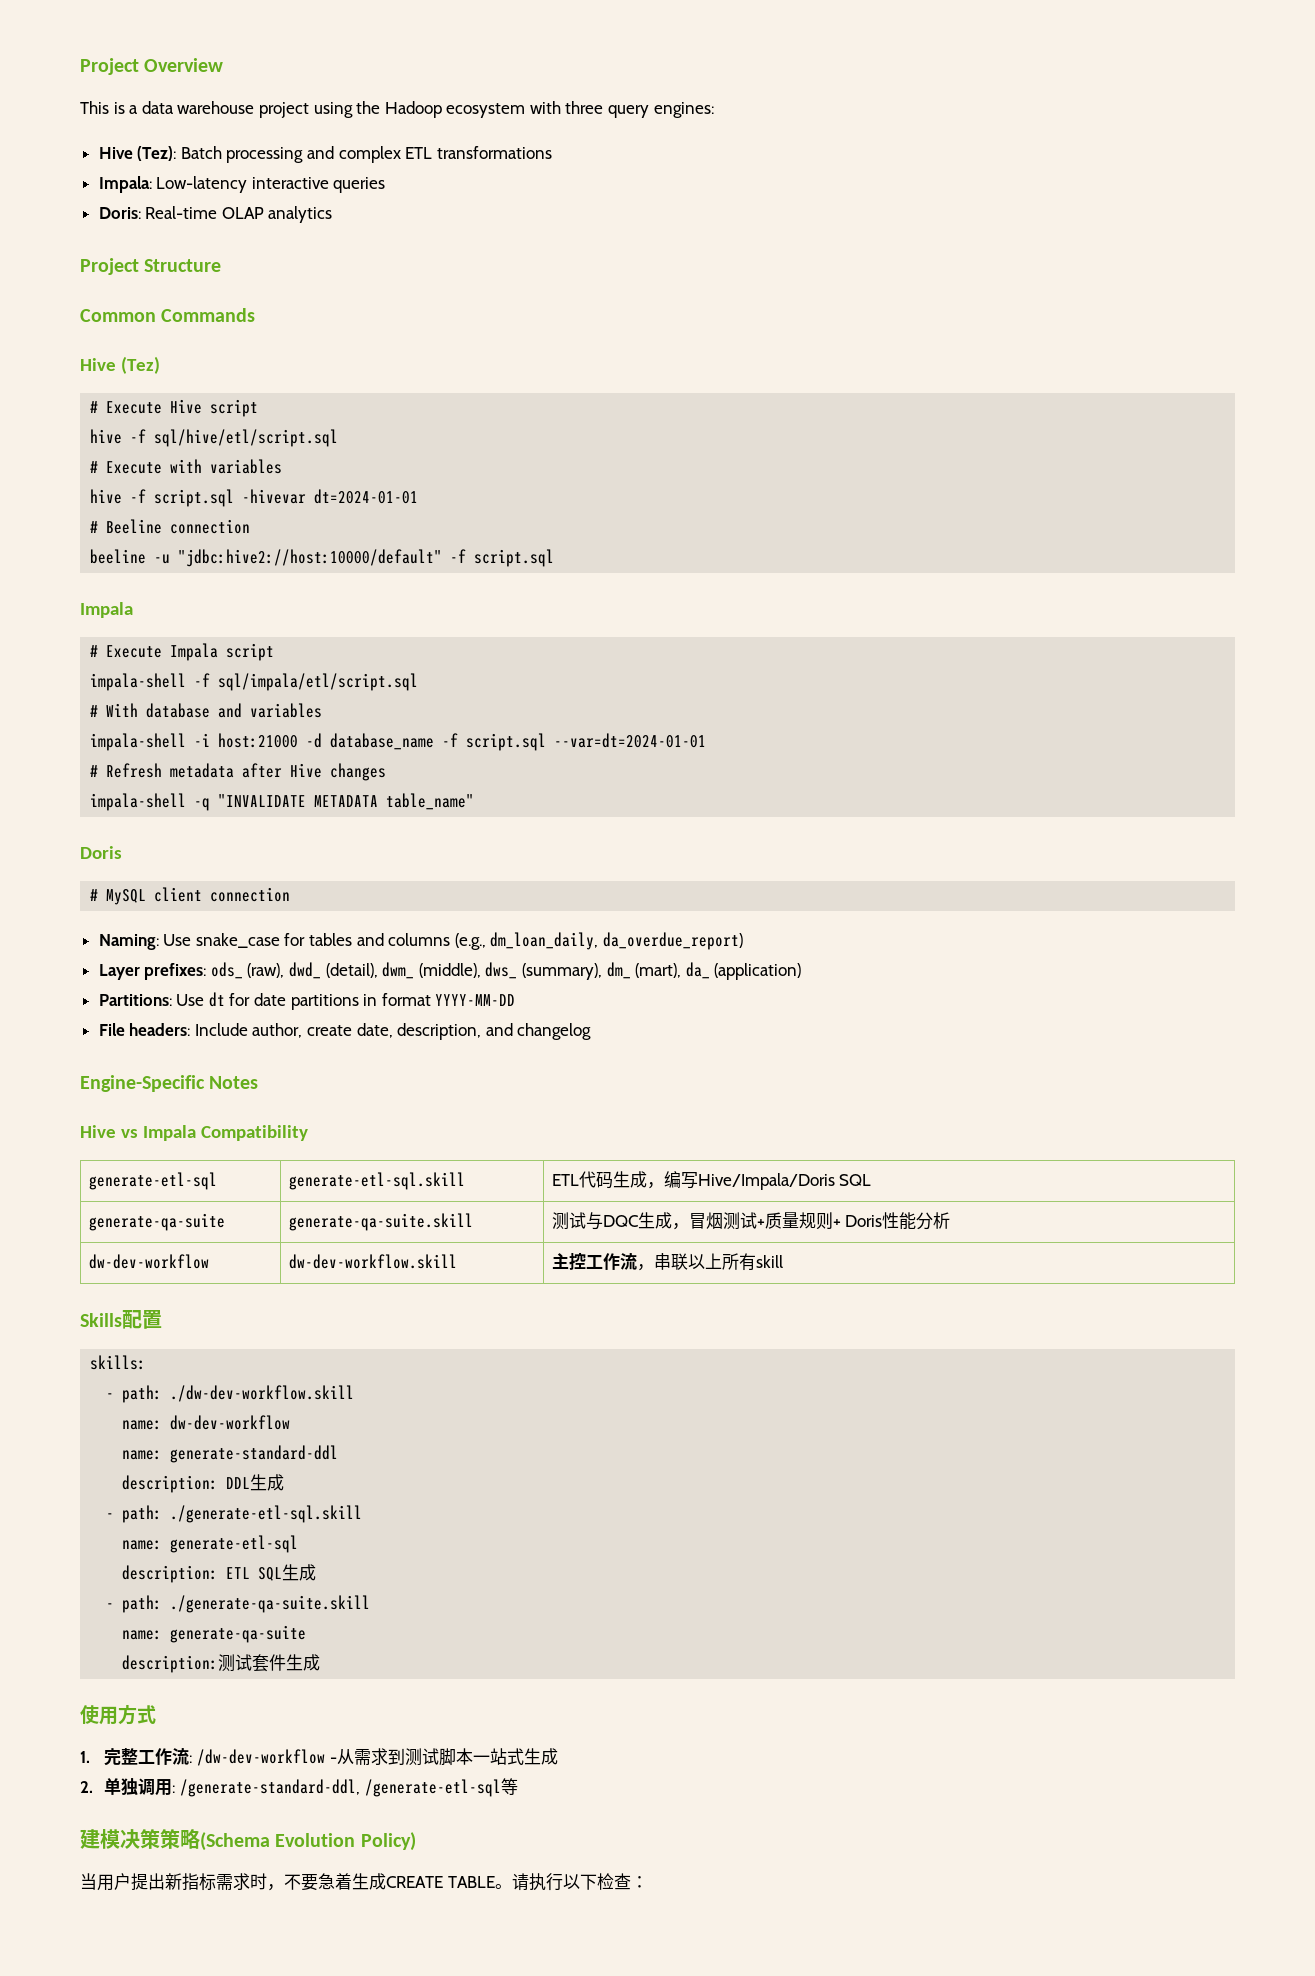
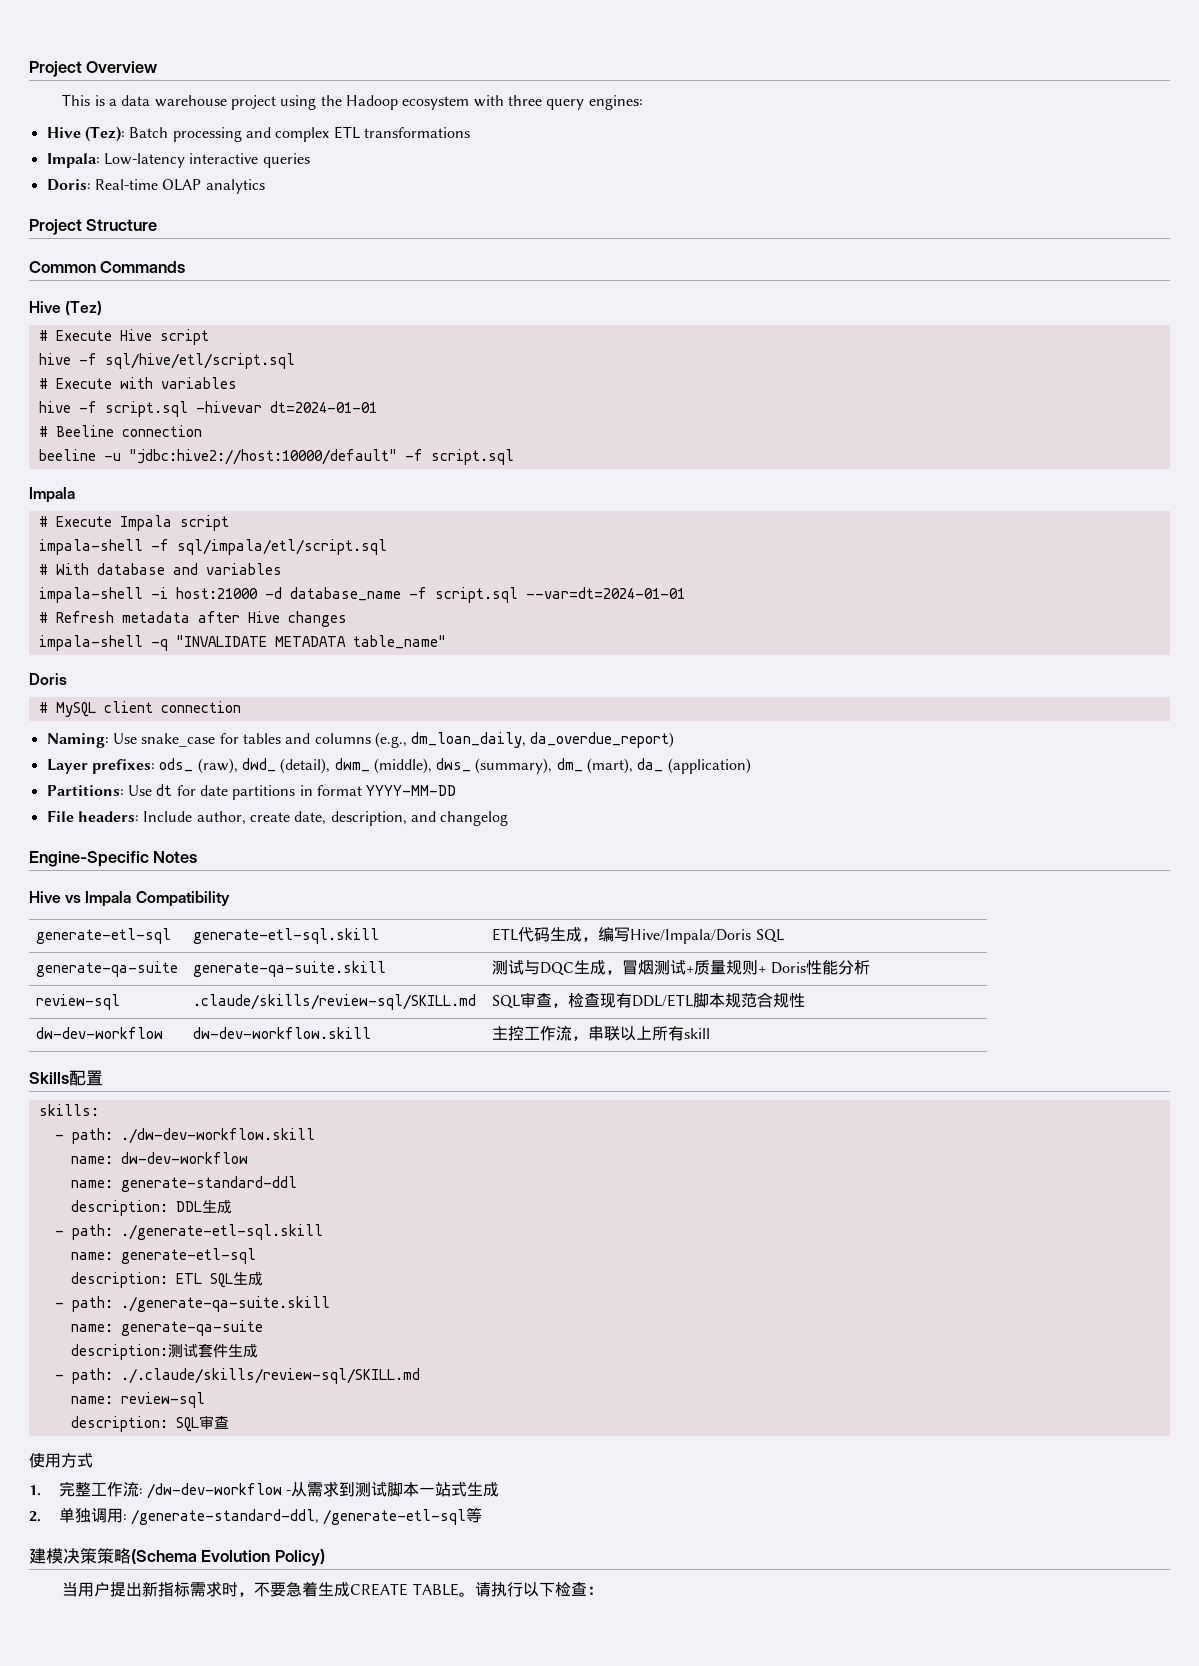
+ review-sql | .claude/skills/review-sql/SKILL.md | SQL审查，检查现有DDL/ETL脚本规范合规性
+ - path: ./.claude/skills/review-sql/SKILL.md
+ name: review-sql
+ description: SQL审查

